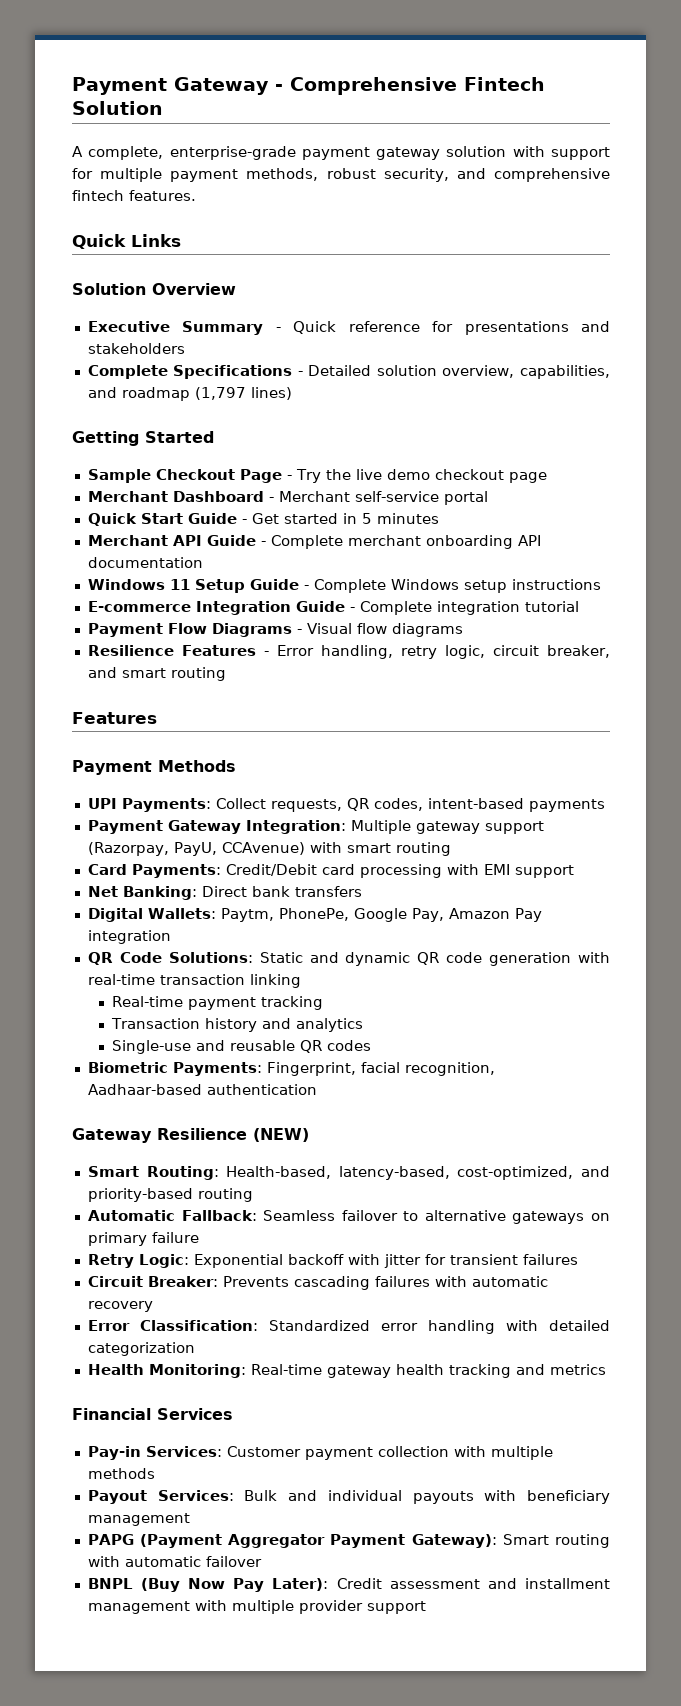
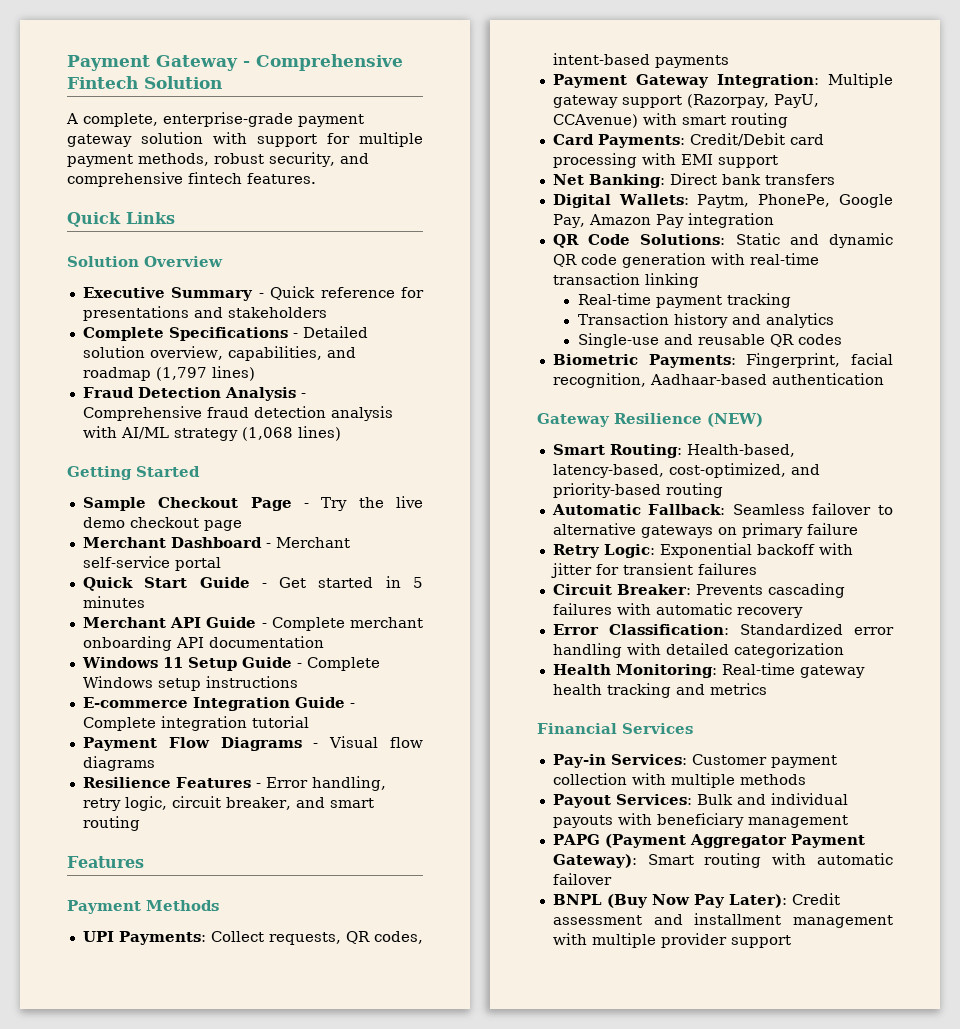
+ Fraud Detection Analysis - Comprehensive fraud detection analysis with AI/ML strategy (1,068 lines)

